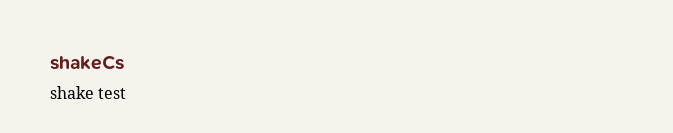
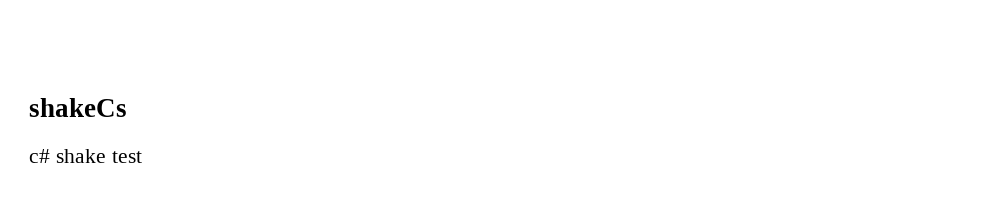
- shake test
+ c# shake test

